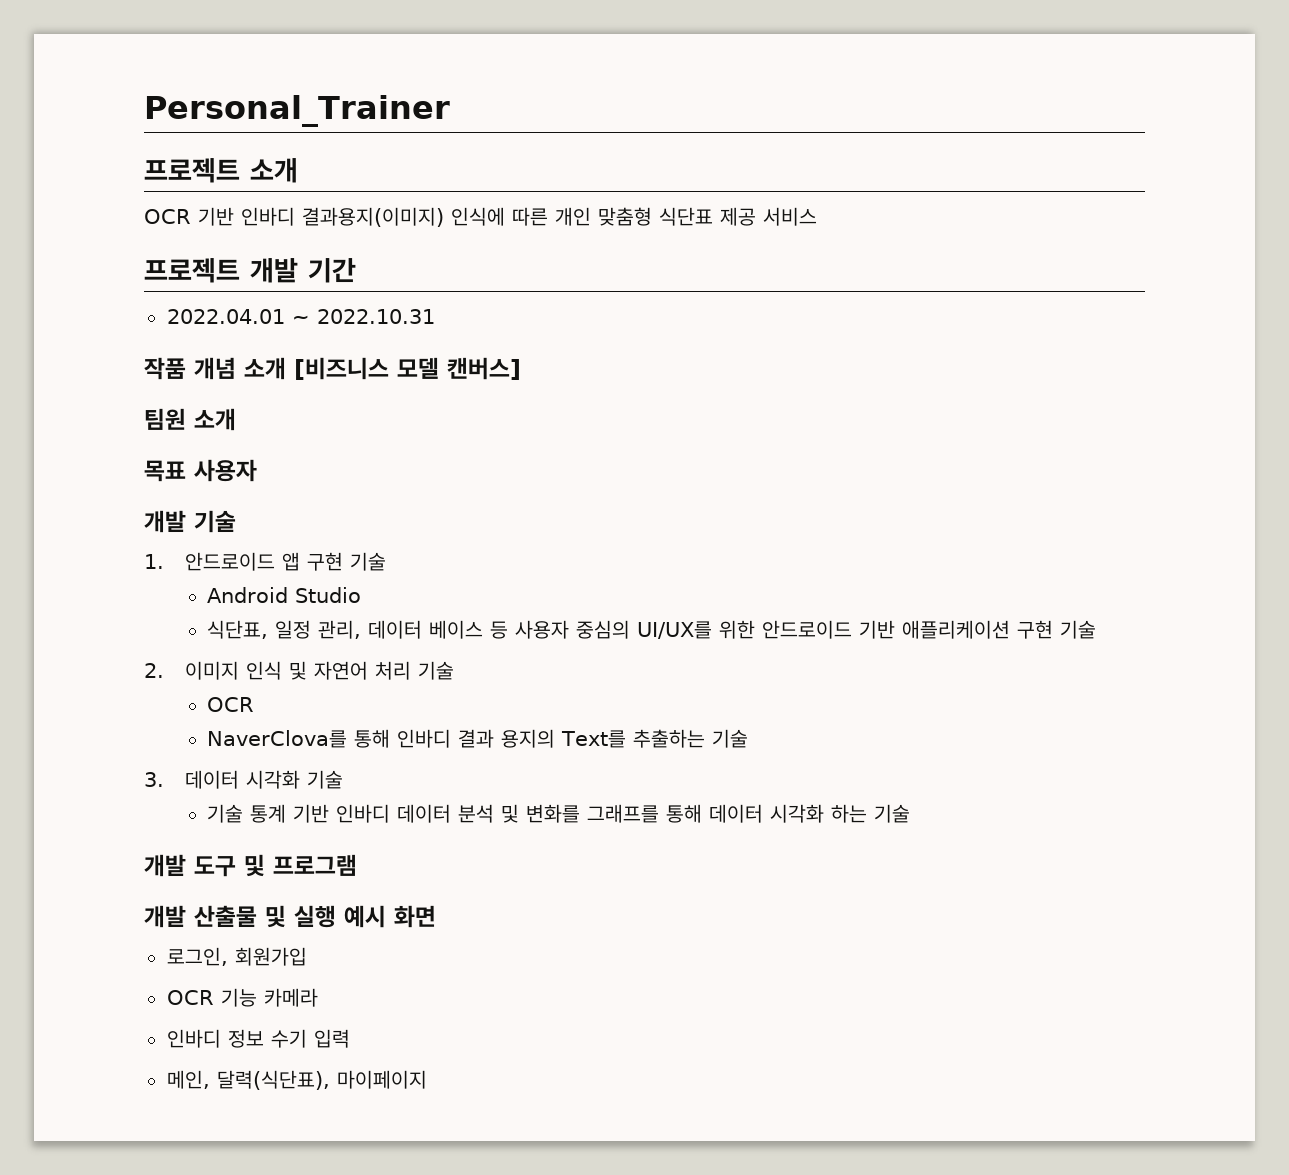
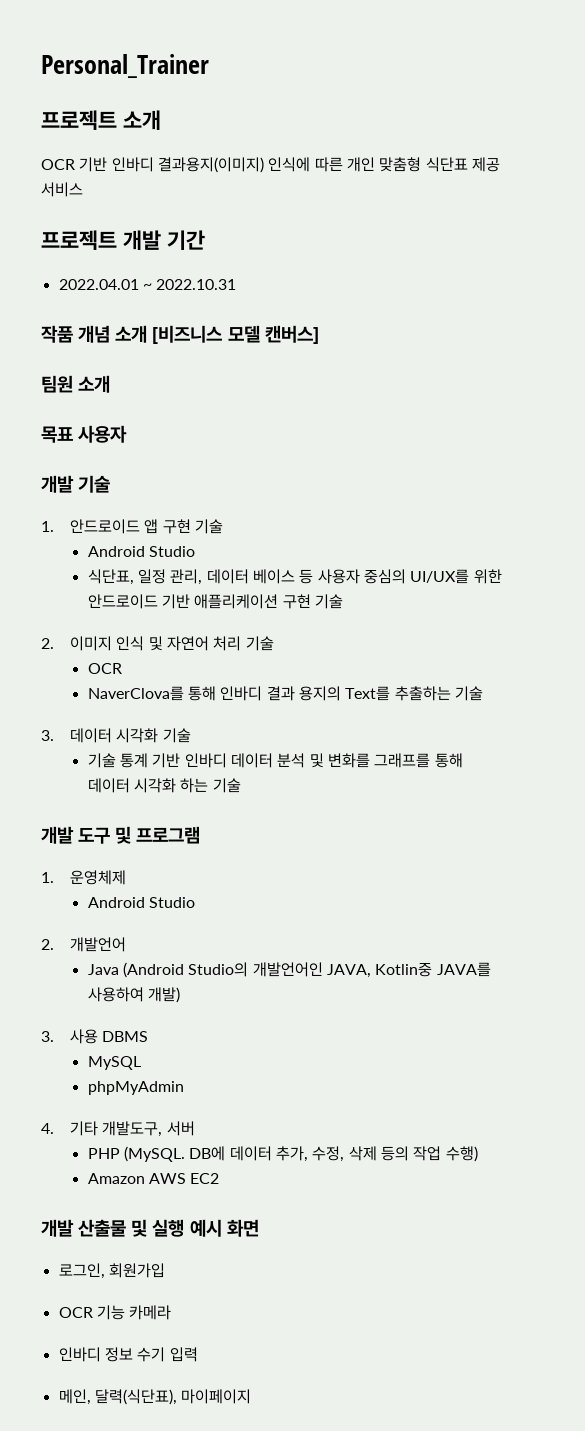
+ 1. 운영체제
+ Android Studio
+ 2. 개발언어
+ Java (Android Studio의 개발언어인 JAVA, Kotlin중 JAVA를 사용하여 개발)
+ 3. 사용 DBMS
+ MySQL
+ phpMyAdmin
+ 4. 기타 개발도구, 서버
+ PHP (MySQL. DB에 데이터 추가, 수정, 삭제 등의 작업 수행)
+ Amazon AWS EC2

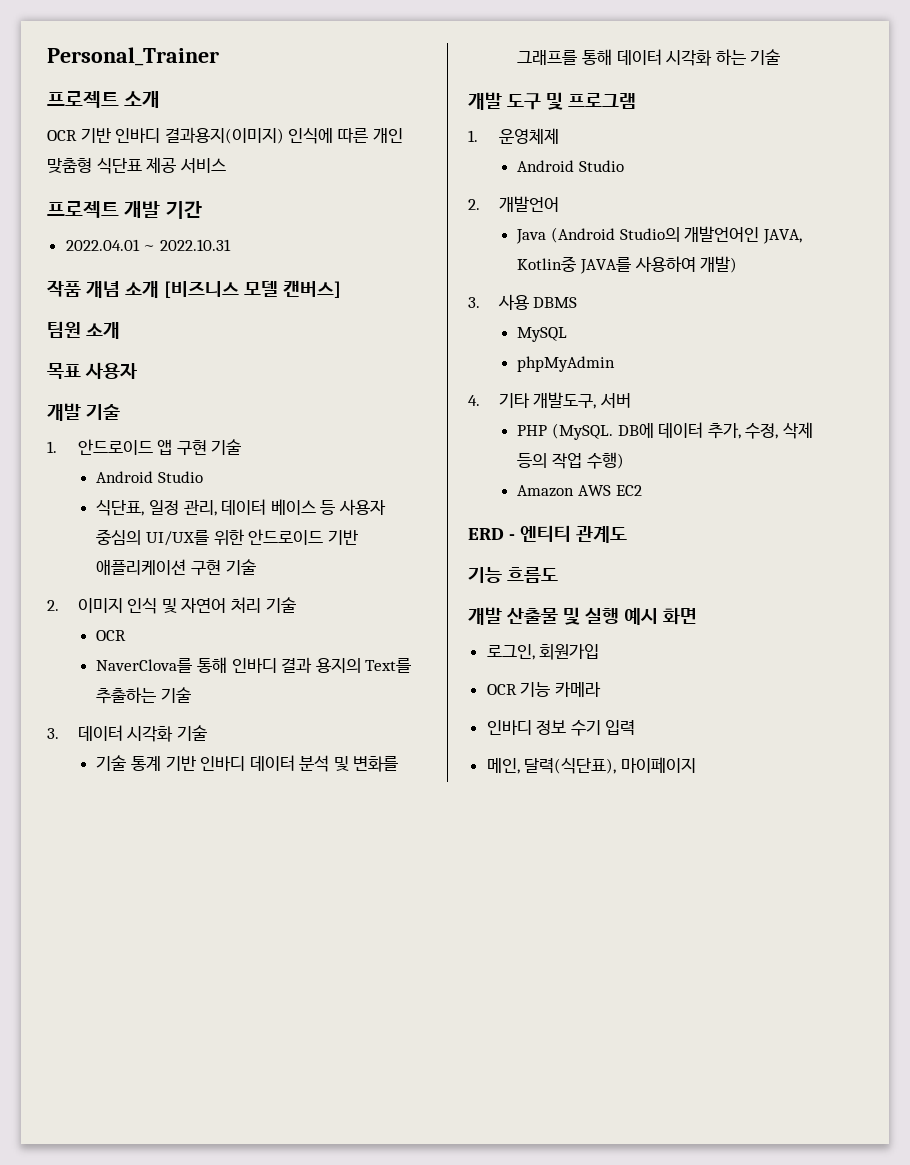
+ ERD - 엔티티 관계도
+ 기능 흐름도

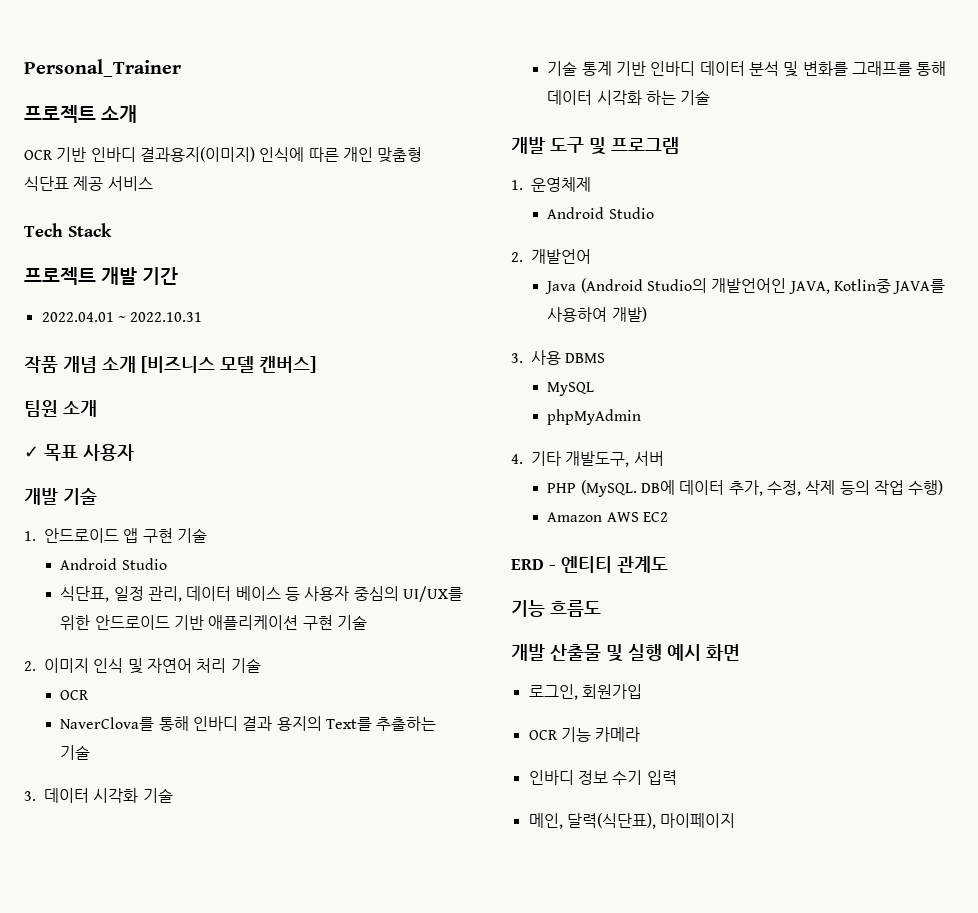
+ Tech Stack
- 목표 사용자
+ ✓ 목표 사용자

